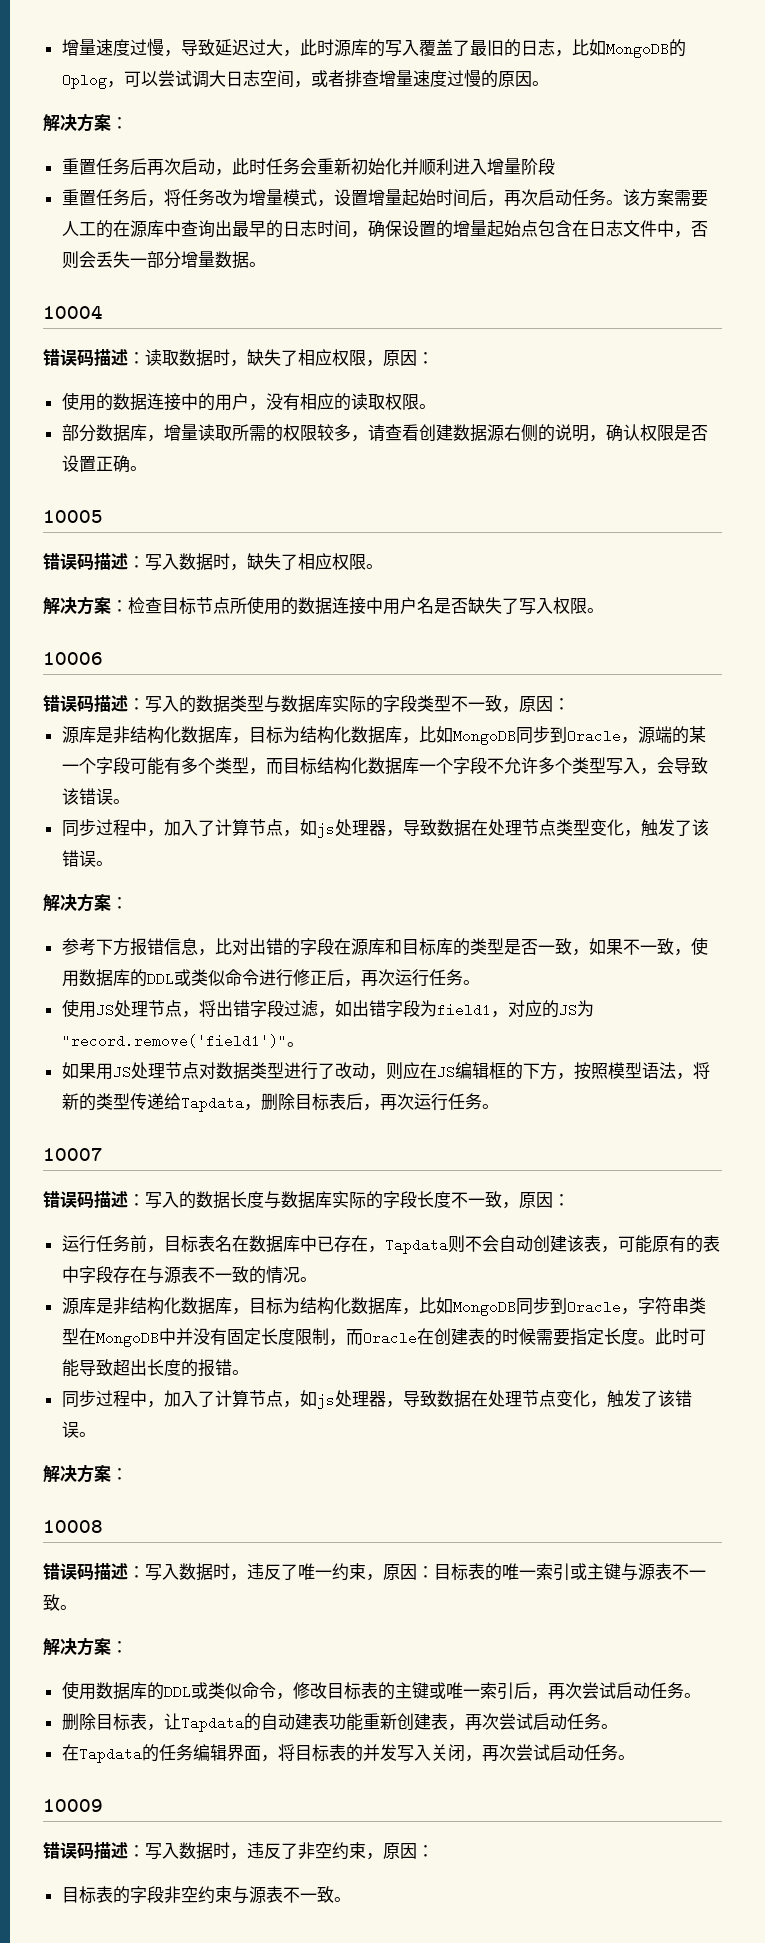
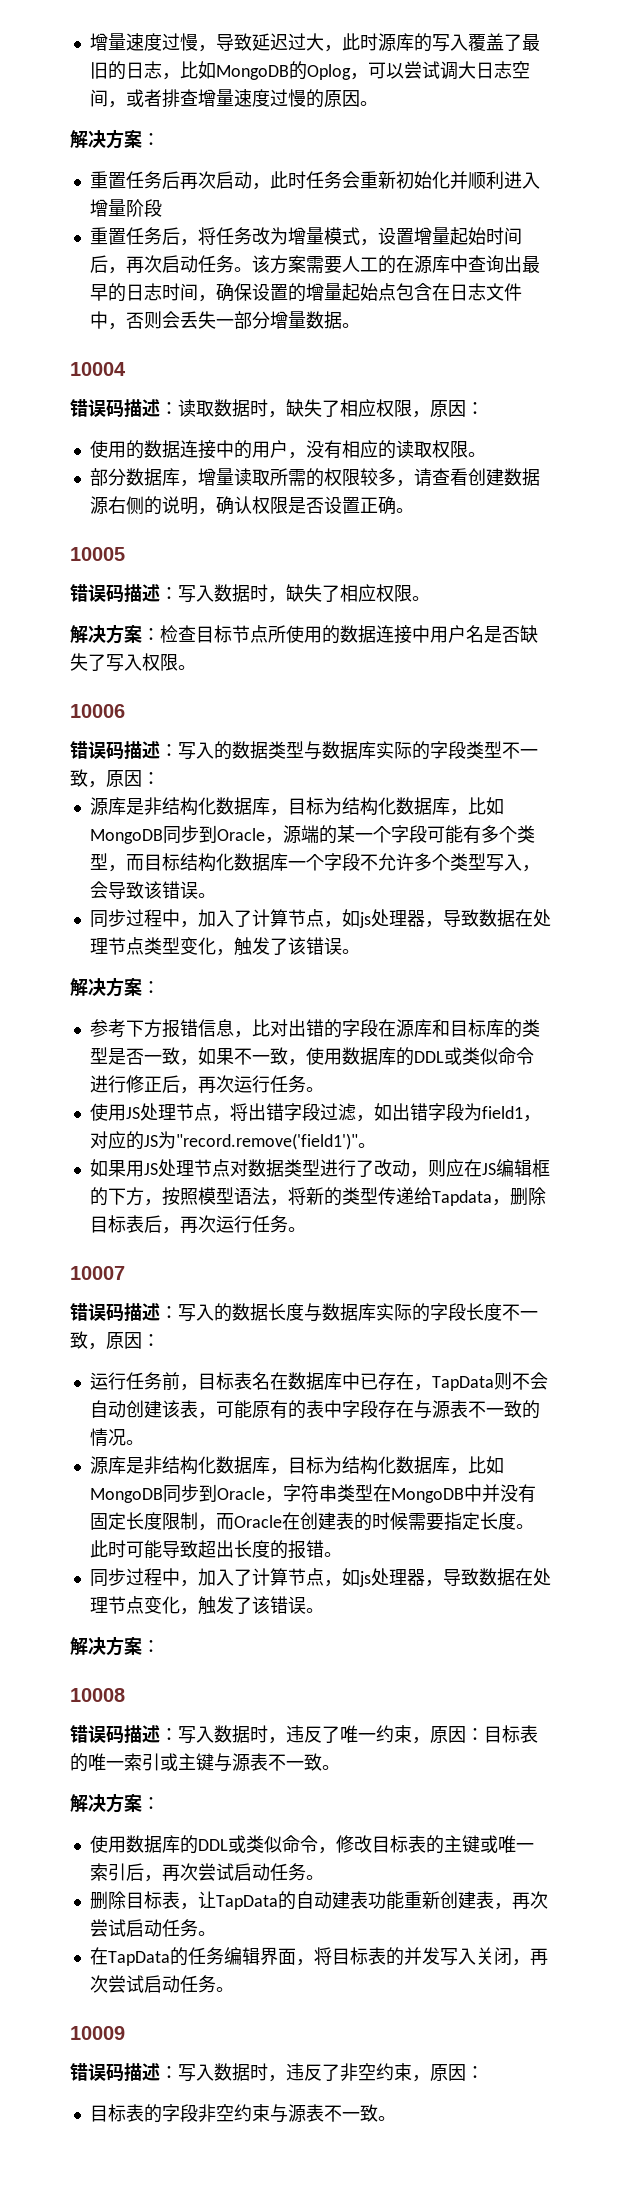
- 运行任务前，目标表名在数据库中已存在，Tapdata则不会自动创建该表，可能原有的表中字段存在与源表不一致的情况。
+ 运行任务前，目标表名在数据库中已存在，TapData则不会自动创建该表，可能原有的表中字段存在与源表不一致的情况。
- 删除目标表，让Tapdata的自动建表功能重新创建表，再次尝试启动任务。
+ 删除目标表，让TapData的自动建表功能重新创建表，再次尝试启动任务。
- 在Tapdata的任务编辑界面，将目标表的并发写入关闭，再次尝试启动任务。
+ 在TapData的任务编辑界面，将目标表的并发写入关闭，再次尝试启动任务。

